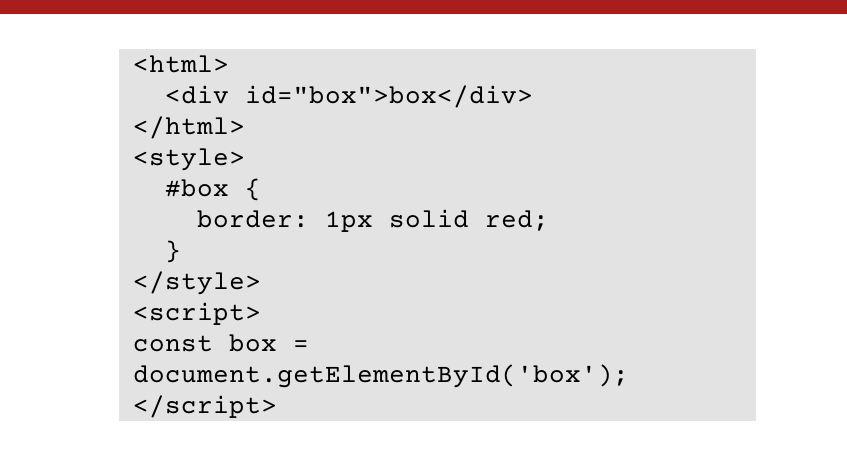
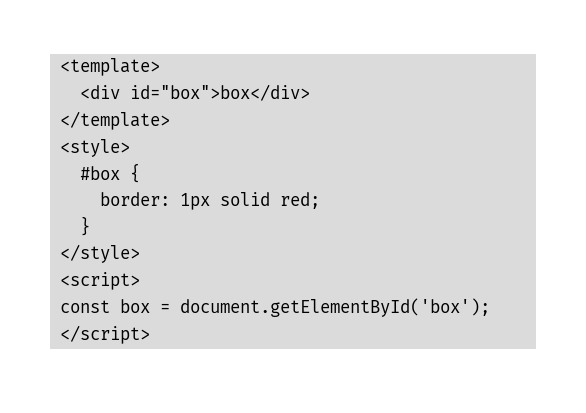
- <html>
+ <template>
- </html>
+ </template>

